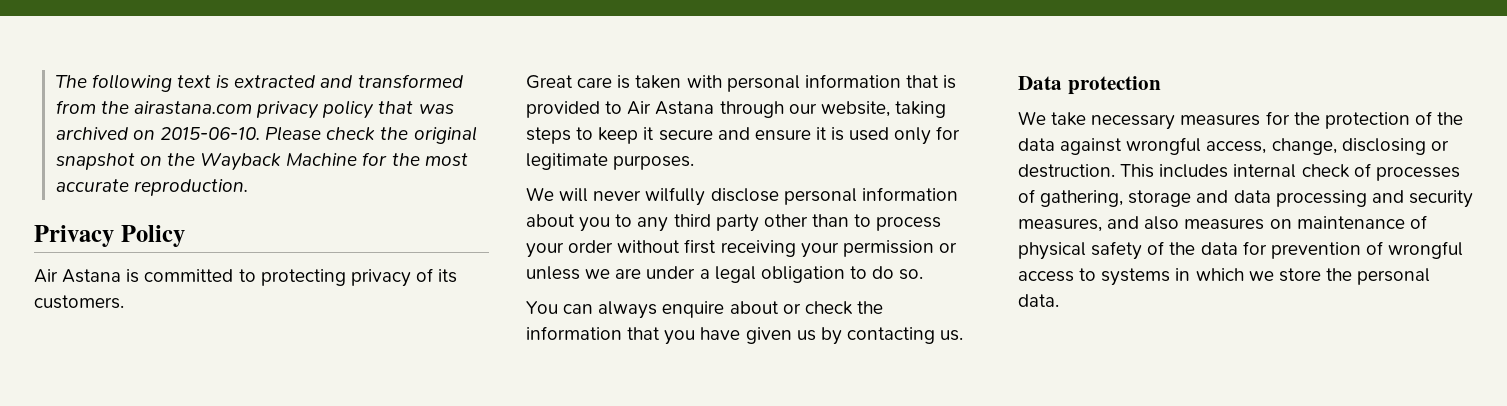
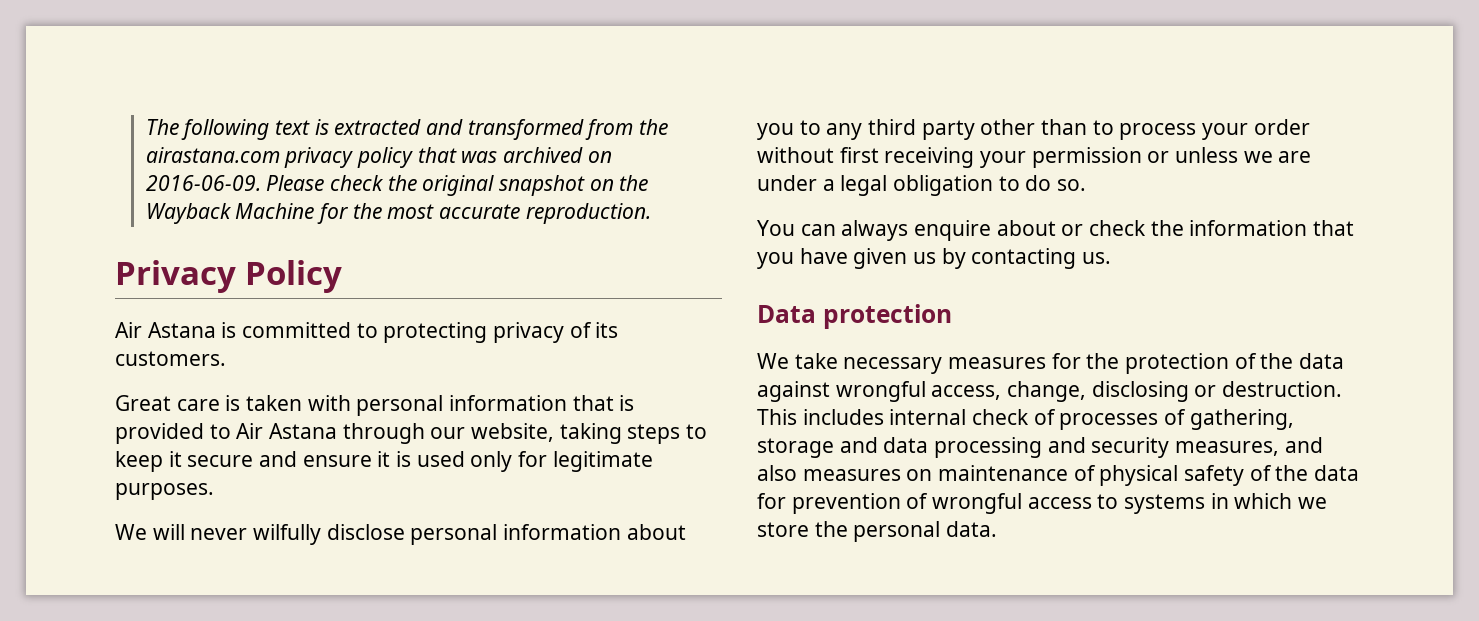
- The following text is extracted and transformed from the airastana.com privacy policy that was archived on 2015-06-10.
+ The following text is extracted and transformed from the airastana.com privacy policy that was archived on 2016-06-09.

